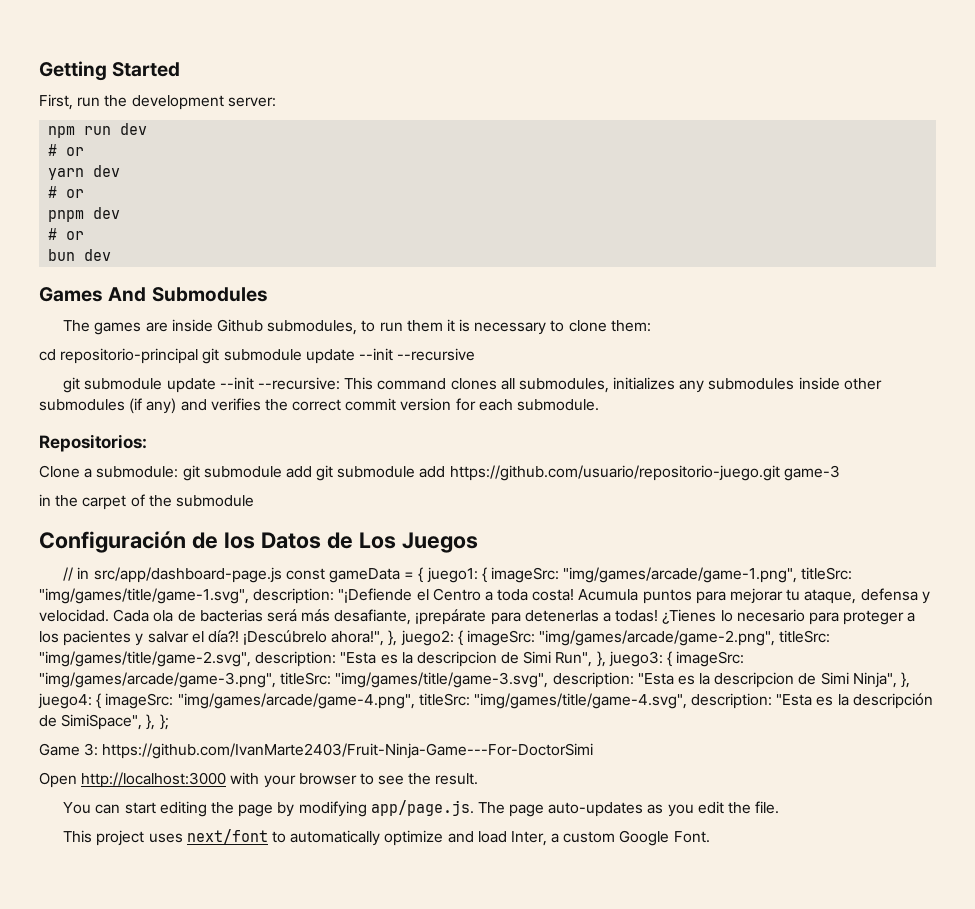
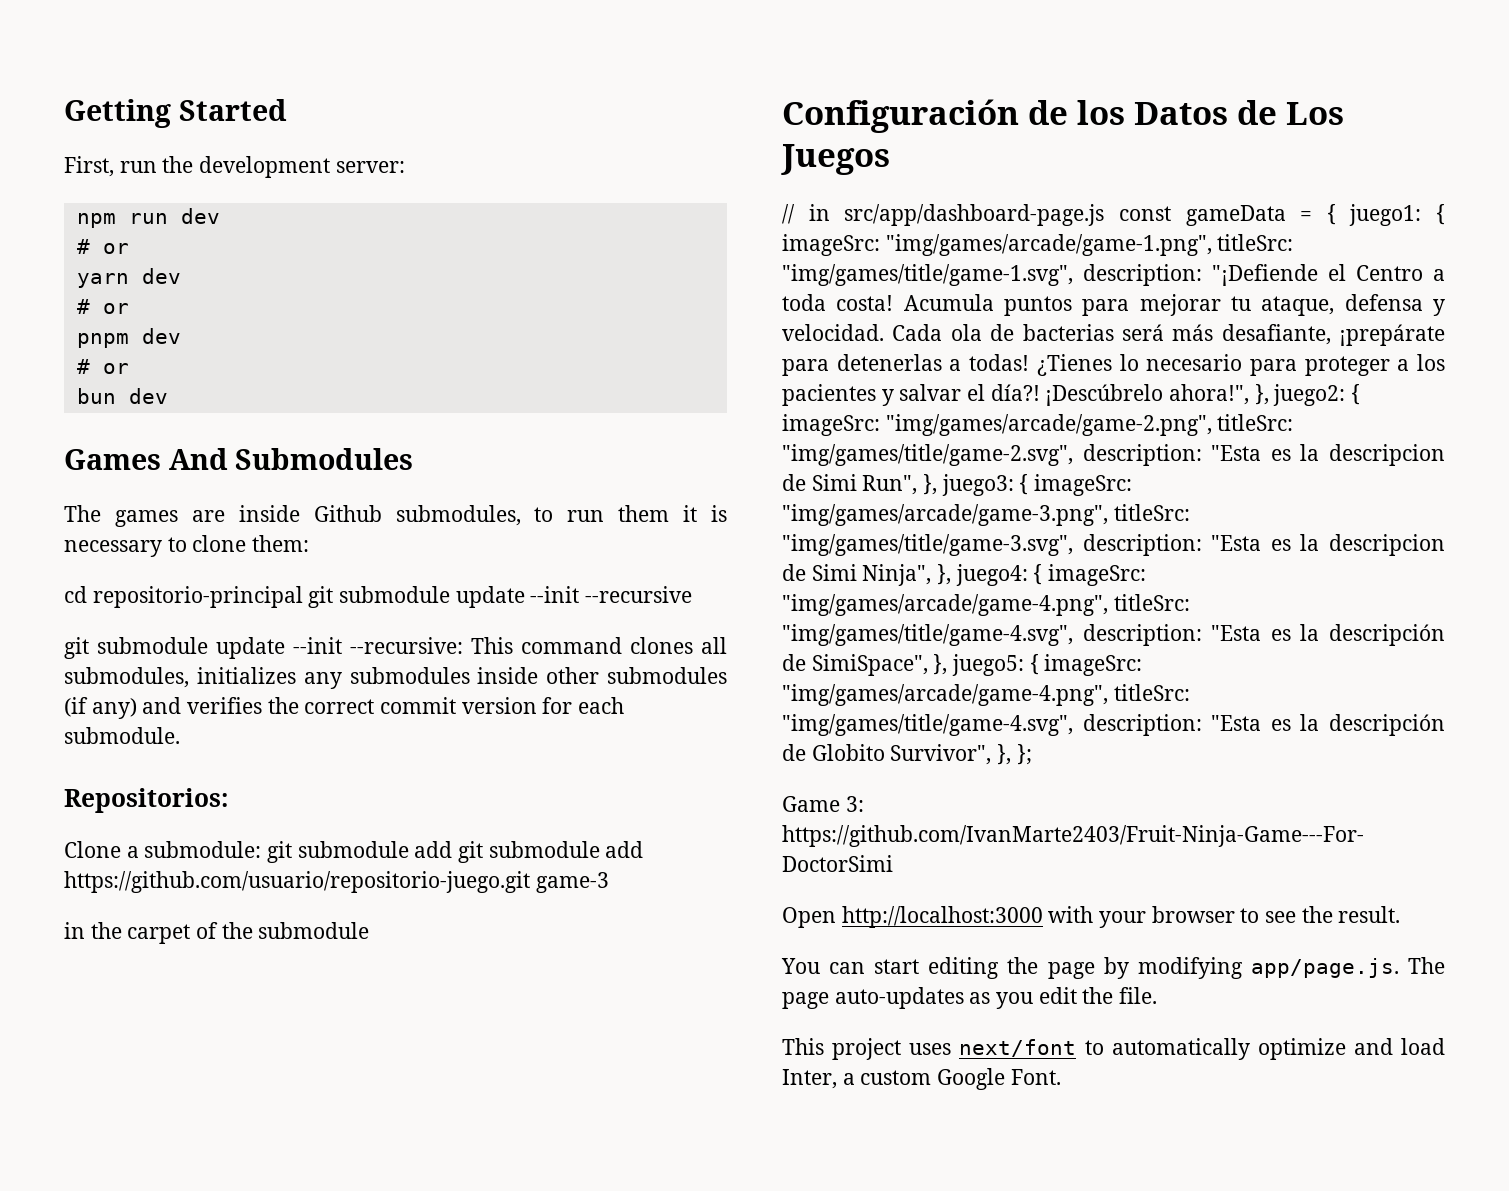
- ¡Descúbrelo ahora!", }, juego2: { imageSrc: "img/games/arcade/game-2.png", titleSrc: "img/games/title/game-2.svg", description: "Esta es la descripcion de Simi Run", }, juego3: { imageSrc: "img/games/arcade/game-3.png", titleSrc: "img/games/title/game-3.svg", description: "Esta es la descripcion de Simi Ninja", }, juego4: { imageSrc: "img/games/arcade/game-4.png", titleSrc: "img/games/title/game-4.svg", description: "Esta es la descripción de SimiSpace", }, };
+ ¡Descúbrelo ahora!", }, juego2: { imageSrc: "img/games/arcade/game-2.png", titleSrc: "img/games/title/game-2.svg", description: "Esta es la descripcion de Simi Run", }, juego3: { imageSrc: "img/games/arcade/game-3.png", titleSrc: "img/games/title/game-3.svg", description: "Esta es la descripcion de Simi Ninja", }, juego4: { imageSrc: "img/games/arcade/game-4.png", titleSrc: "img/games/title/game-4.svg", description: "Esta es la descripción de SimiSpace", }, juego5: { imageSrc: "img/games/arcade/game-4.png", titleSrc: "img/games/title/game-4.svg", description: "Esta es la descripción de Globito Survivor", }, };

